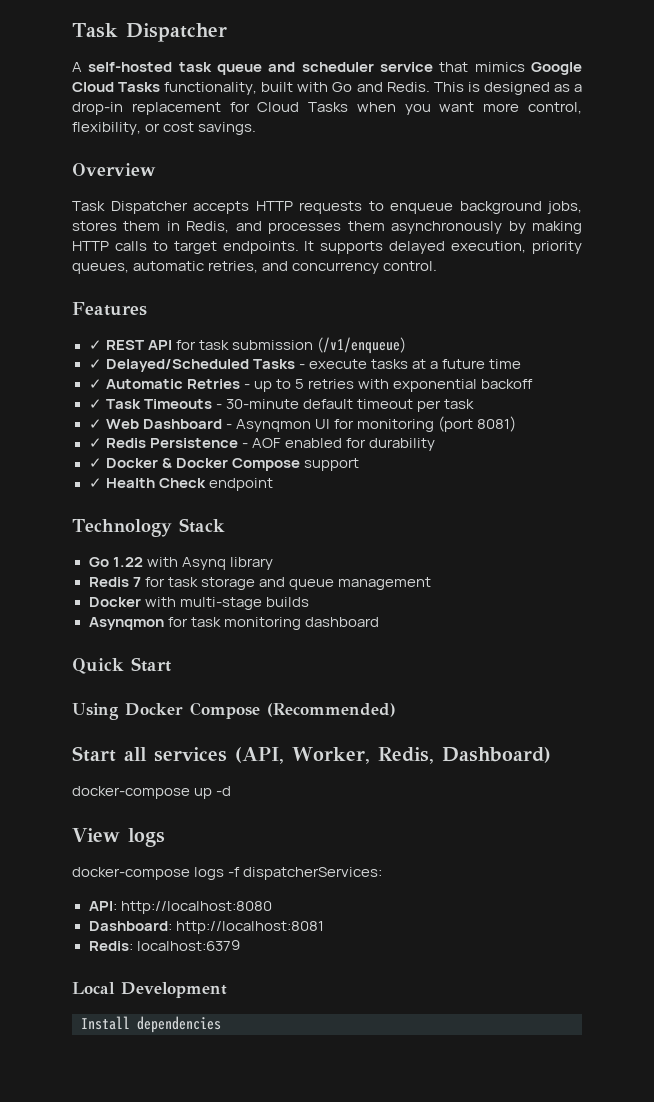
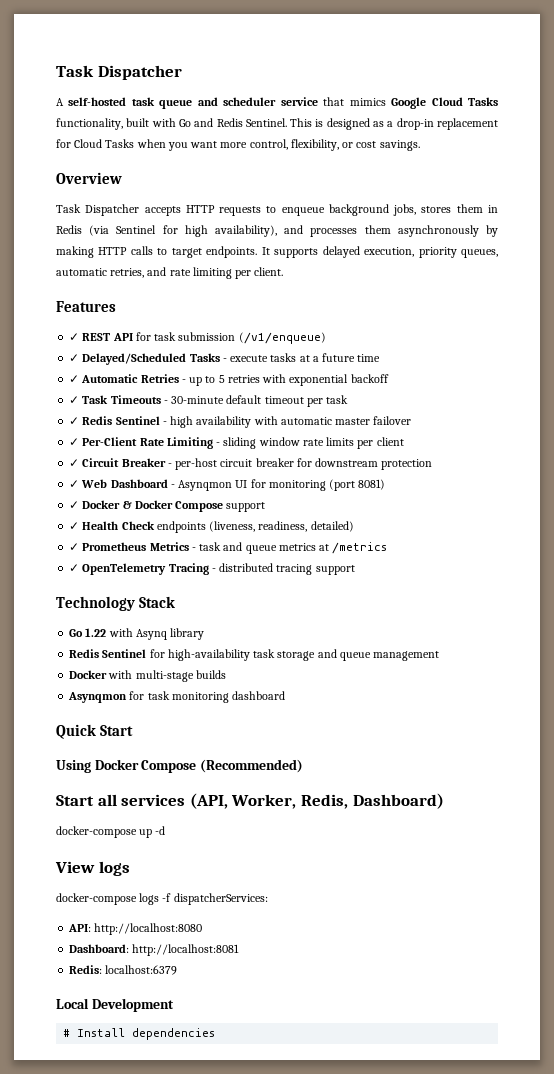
- A self-hosted task queue and scheduler service that mimics Google Cloud Tasks functionality, built with Go and Redis.
+ A self-hosted task queue and scheduler service that mimics Google Cloud Tasks functionality, built with Go and Redis Sentinel.
- Task Dispatcher accepts HTTP requests to enqueue background jobs, stores them in Redis, and processes them asynchronously by making HTTP calls to target endpoints.
+ Task Dispatcher accepts HTTP requests to enqueue background jobs, stores them in Redis (via Sentinel for high availability), and processes them asynchronously by making HTTP calls to target endpoints.
- It supports delayed execution, priority queues, automatic retries, and concurrency control.
+ It supports delayed execution, priority queues, automatic retries, and rate limiting per client.
+ ✓ Redis Sentinel - high availability with automatic master failover
+ ✓ Per-Client Rate Limiting - sliding window rate limits per client
+ ✓ Circuit Breaker - per-host circuit breaker for downstream protection
- ✓ Redis Persistence - AOF enabled for durability
- ✓ Health Check endpoint
+ ✓ Health Check endpoints (liveness, readiness, detailed)
+ ✓ Prometheus Metrics - task and queue metrics at /metrics
+ ✓ OpenTelemetry Tracing - distributed tracing support
- Redis 7 for task storage and queue management
+ Redis Sentinel for high-availability task storage and queue management
- Install dependencies
+ # Install dependencies

